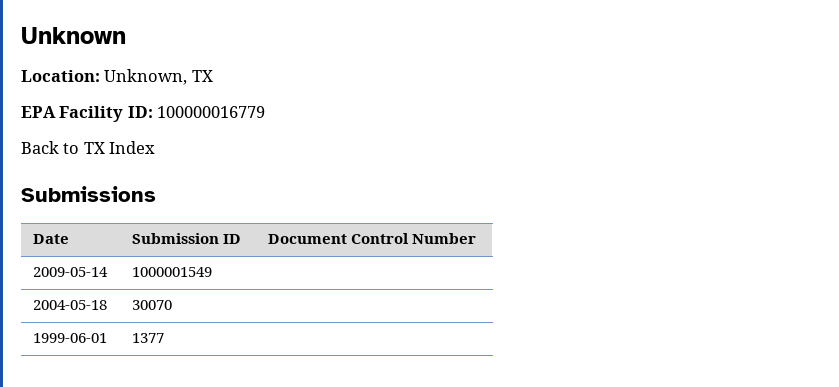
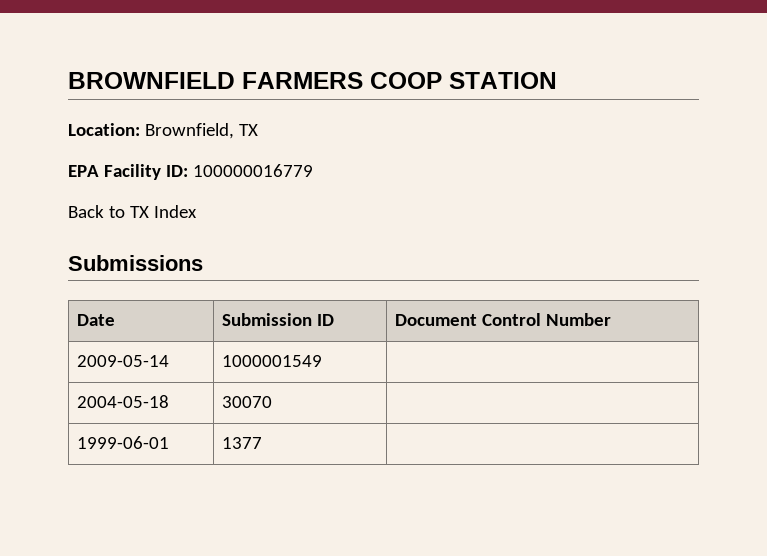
- Unknown
+ BROWNFIELD FARMERS COOP STATION
- Location: Unknown, TX
+ Location: Brownfield, TX

